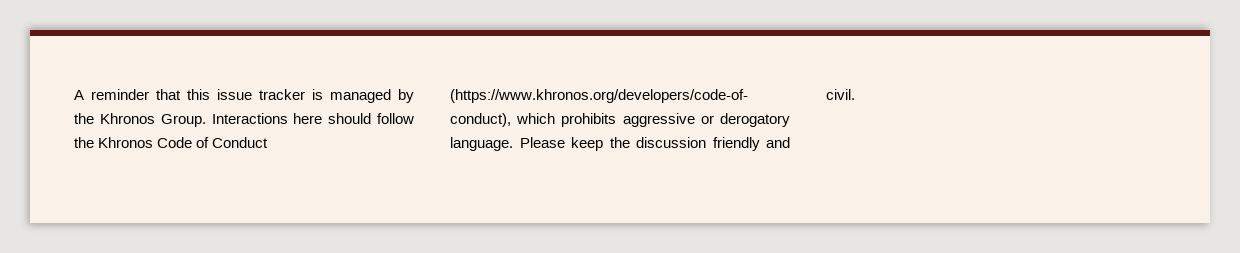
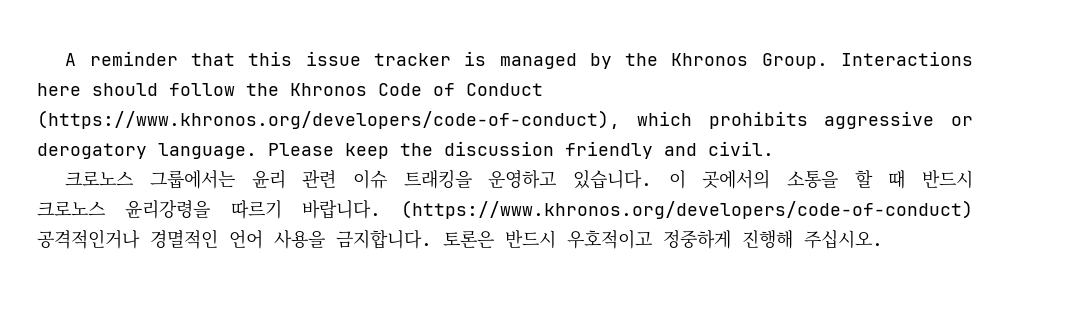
+ 크로노스 그룹에서는 윤리 관련 이슈 트래킹을 운영하고 있습니다. 이 곳에서의 소통을 할 때 반드시 크로노스 윤리강령을 따르기 바랍니다. (https://www.khronos.org/developers/code-of-conduct) 공격적인거나 경멸적인 언어 사용을 금지합니다. 토론은 반드시 우호적이고 정중하게 진행해 주십시오.

